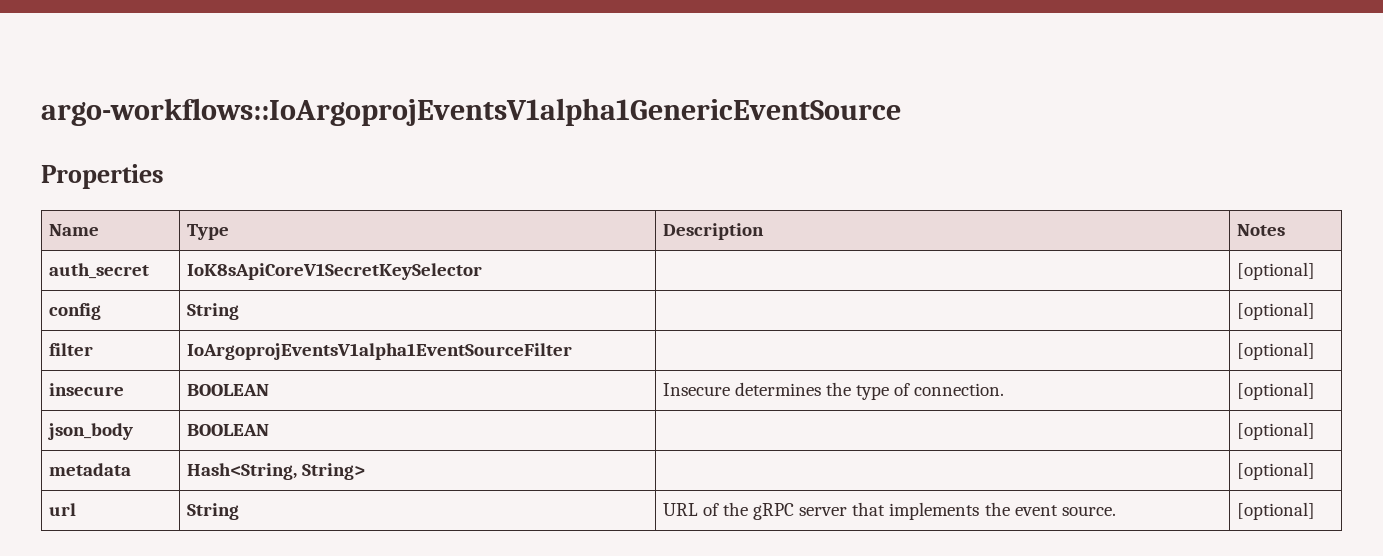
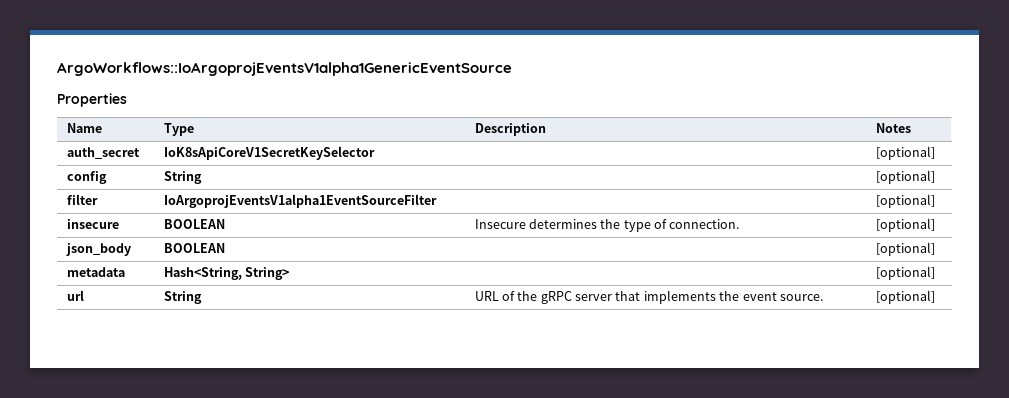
- argo-workflows::IoArgoprojEventsV1alpha1GenericEventSource
+ ArgoWorkflows::IoArgoprojEventsV1alpha1GenericEventSource

